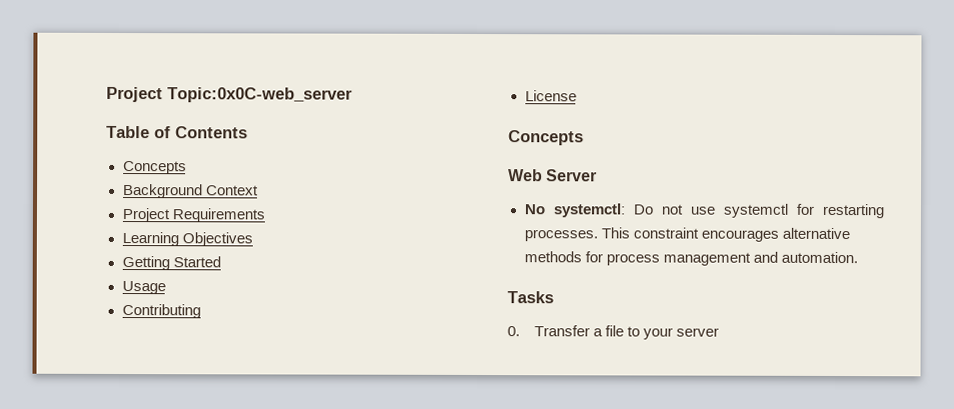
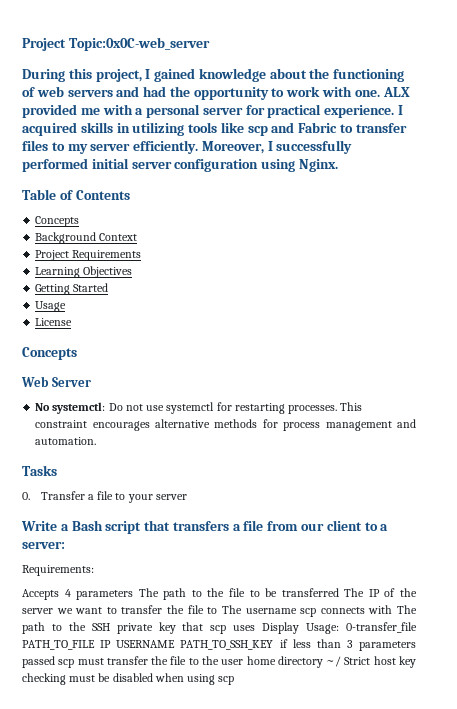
+ During this project, I gained knowledge about the functioning of web servers and had the opportunity to work with one. ALX provided me with a personal server for practical experience. I acquired skills in utilizing tools like scp and Fabric to transfer files to my server efficiently. Moreover, I successfully performed initial server configuration using Nginx.
- Contributing
+ Write a Bash script that transfers a file from our client to a server:
+ Requirements:
+ Accepts 4 parameters The path to the file to be transferred The IP of the server we want to transfer the file to The username scp connects with The path to the SSH private key that scp uses Display Usage: 0-transfer_file PATH_TO_FILE IP USERNAME PATH_TO_SSH_KEY if less than 3 parameters passed scp must transfer the file to the user home directory ~/ Strict host key checking must be disabled when using scp

